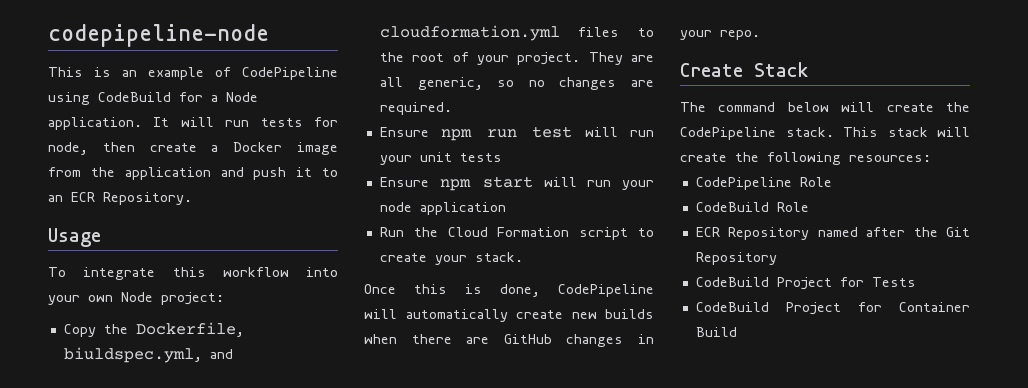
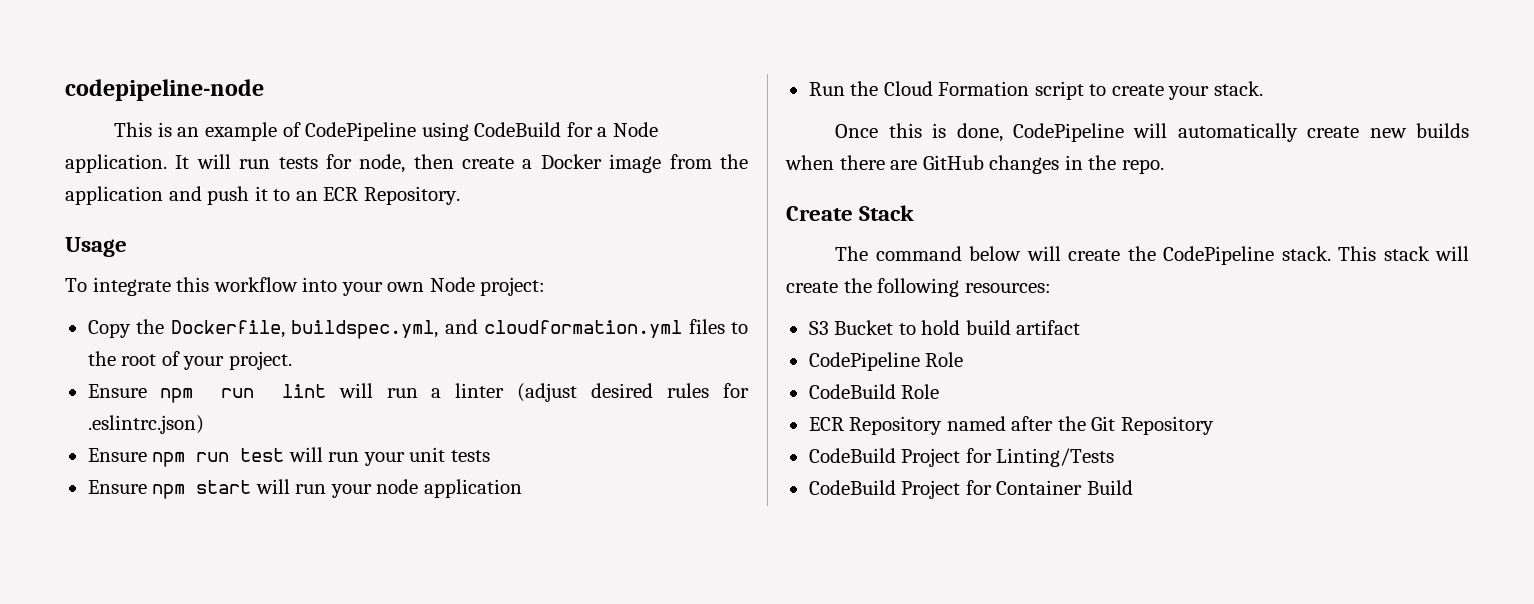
- Copy the Dockerfile, biuldspec.yml, and cloudformation.yml files to the root of your project. They are all generic, so no changes are required.
+ Copy the Dockerfile, buildspec.yml, and cloudformation.yml files to the root of your project.
+ Ensure npm run lint will run a linter (adjust desired rules for .eslintrc.json)
- Once this is done, CodePipeline will automatically create new builds when there are GitHub changes in your repo.
+ Once this is done, CodePipeline will automatically create new builds when there are GitHub changes in the repo.
+ S3 Bucket to hold build artifact
- CodeBuild Project for Tests
+ CodeBuild Project for Linting/Tests

